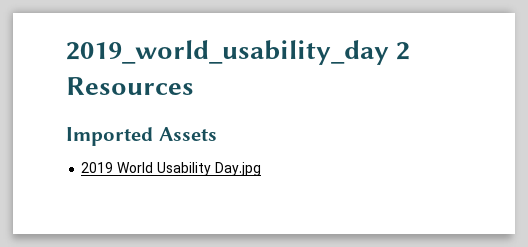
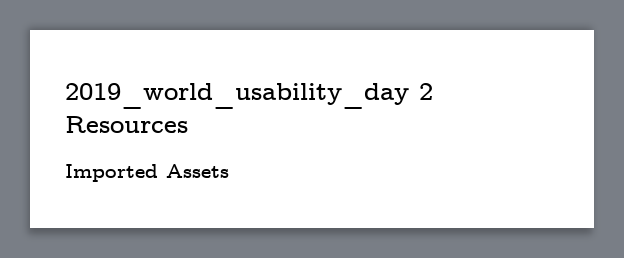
- 2019 World Usability Day.jpg

